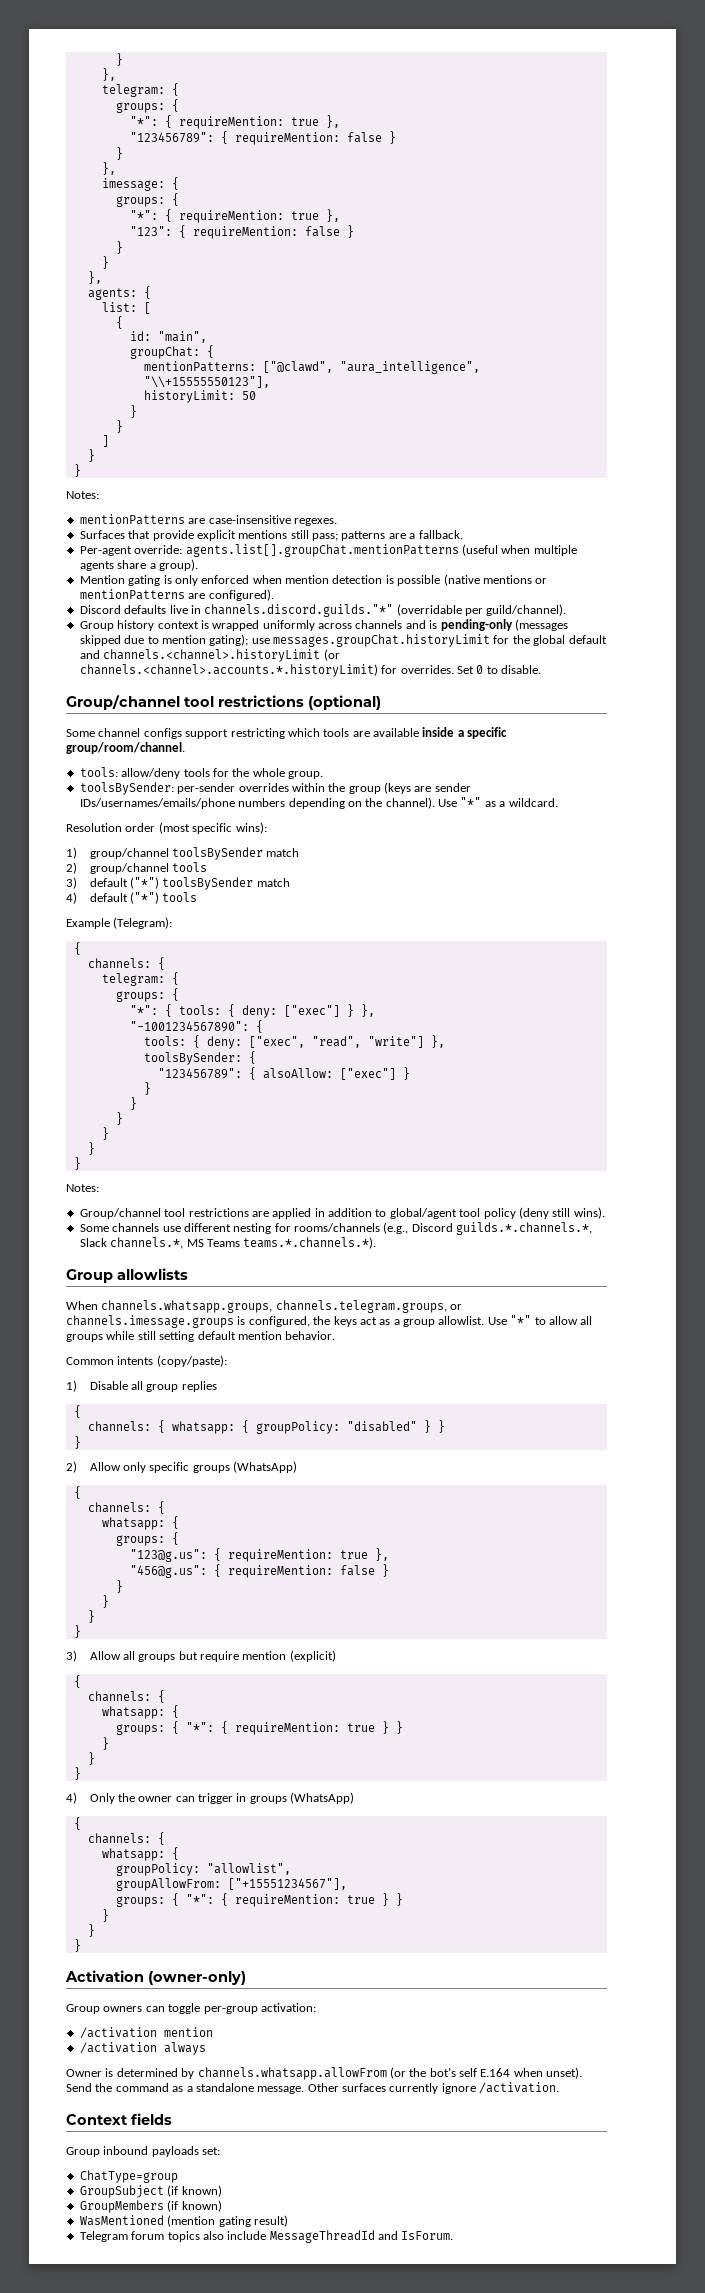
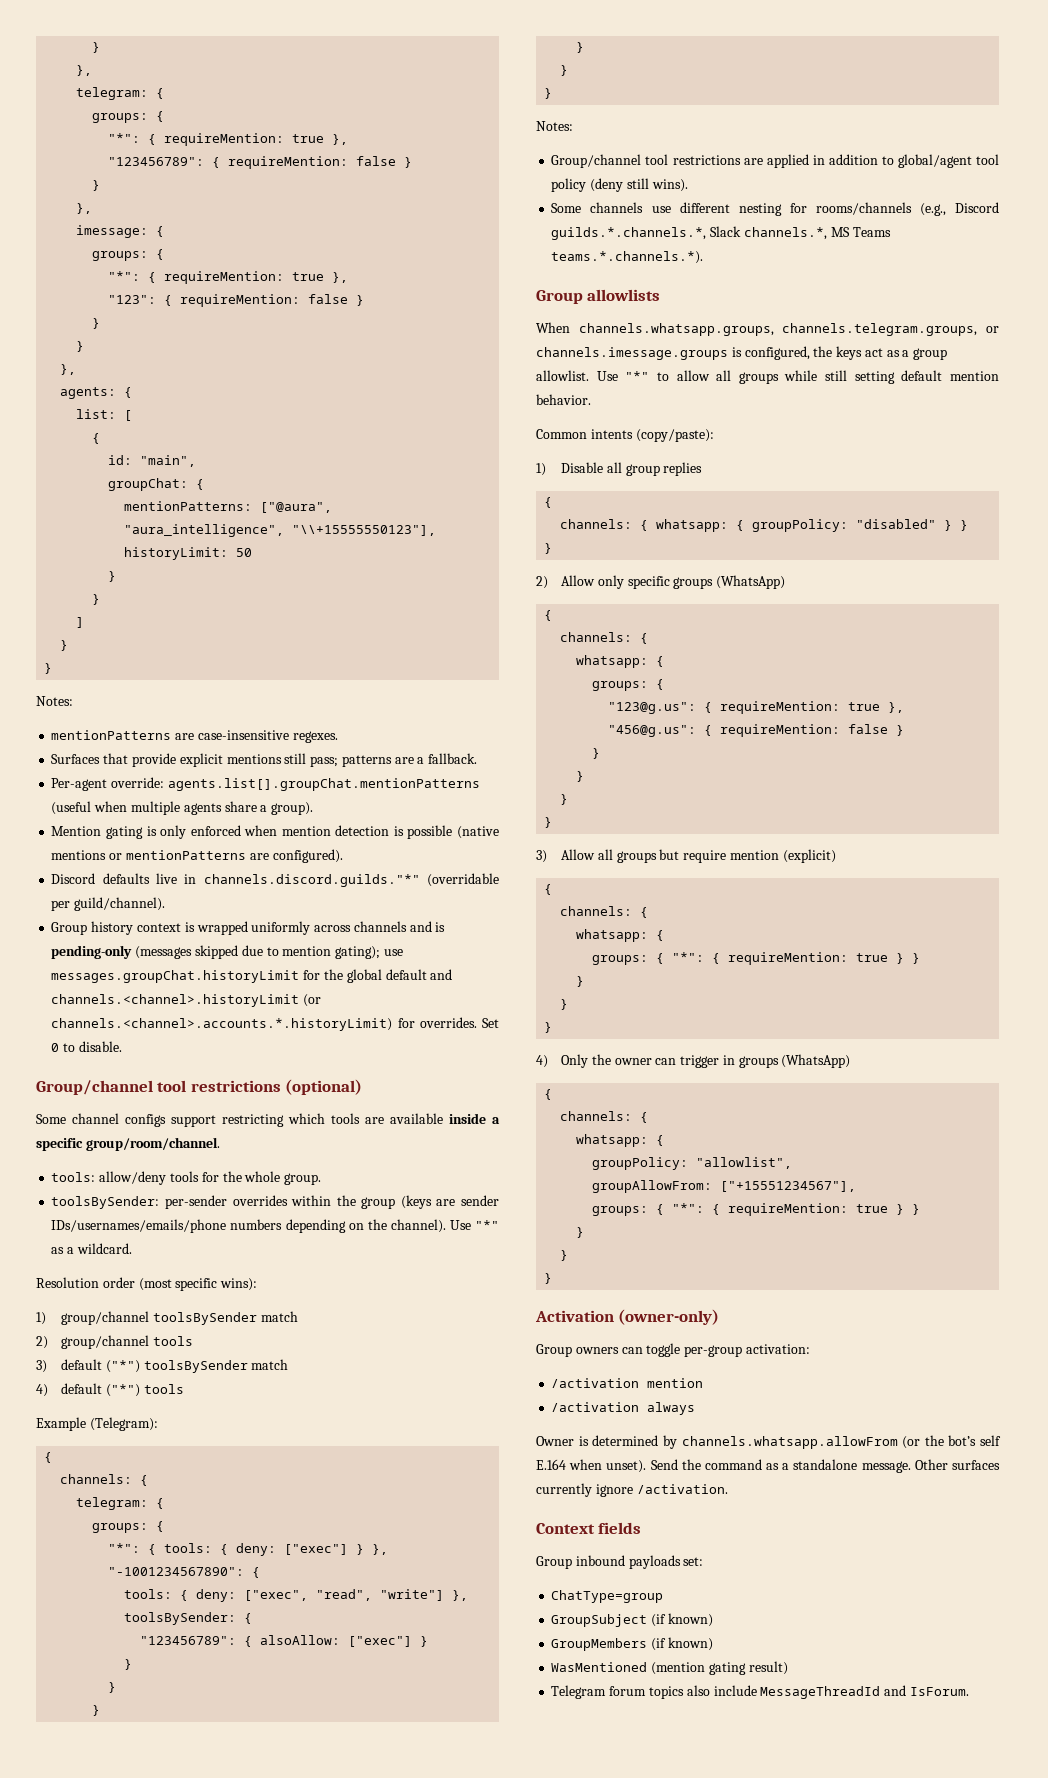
- mentionPatterns: ["@clawd", "aura_intelligence", "\\+15555550123"],
+ mentionPatterns: ["@aura", "aura_intelligence", "\\+15555550123"],

